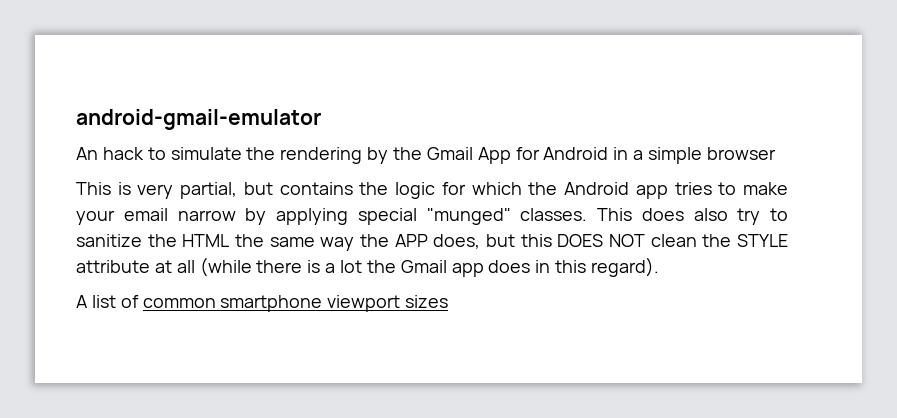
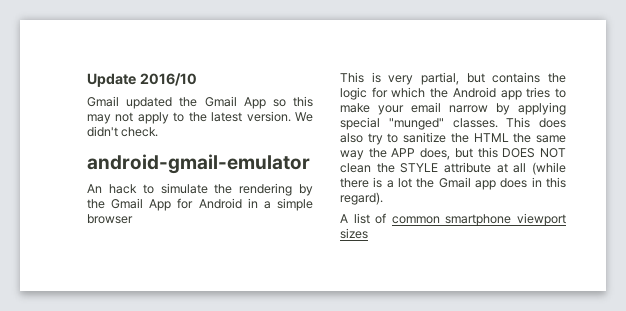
+ Update 2016/10
+ Gmail updated the Gmail App so this may not apply to the latest version. We didn't check.

